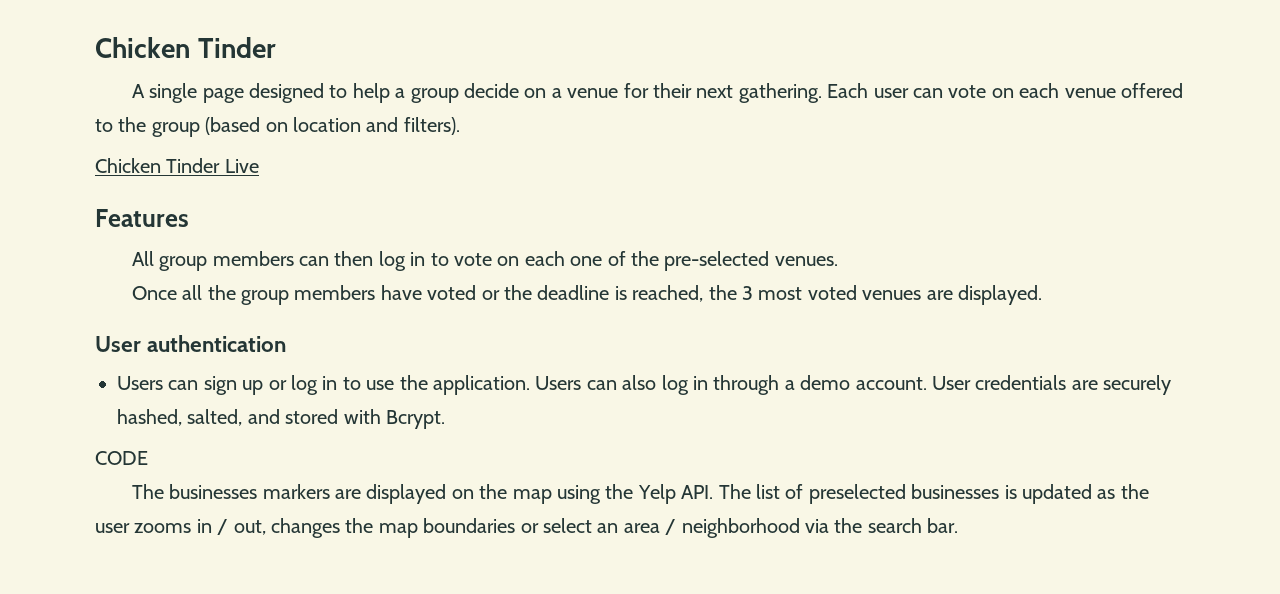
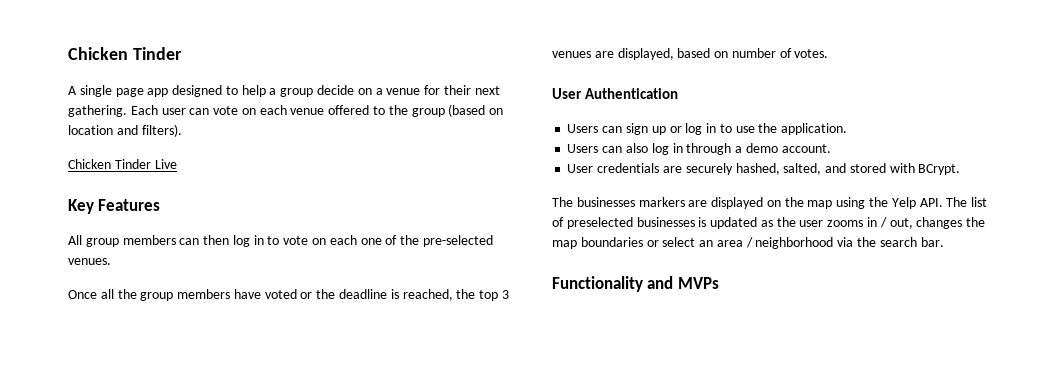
- A single page designed to help a group decide on a venue for their next gathering.
+ A single page app designed to help a group decide on a venue for their next gathering.
- Features
+ Key Features
- Once all the group members have voted or the deadline is reached, the 3 most voted venues are displayed.
- User authentication
+ Once all the group members have voted or the deadline is reached, the top 3 venues are displayed, based on number of votes.
+ User Authentication
- Users can sign up or log in to use the application. Users can also log in through a demo account. User credentials are securely hashed, salted, and stored with Bcrypt.
- CODE
+ Users can sign up or log in to use the application.
+ Users can also log in through a demo account.
+ User credentials are securely hashed, salted, and stored with BCrypt.
+ Functionality and MVPs

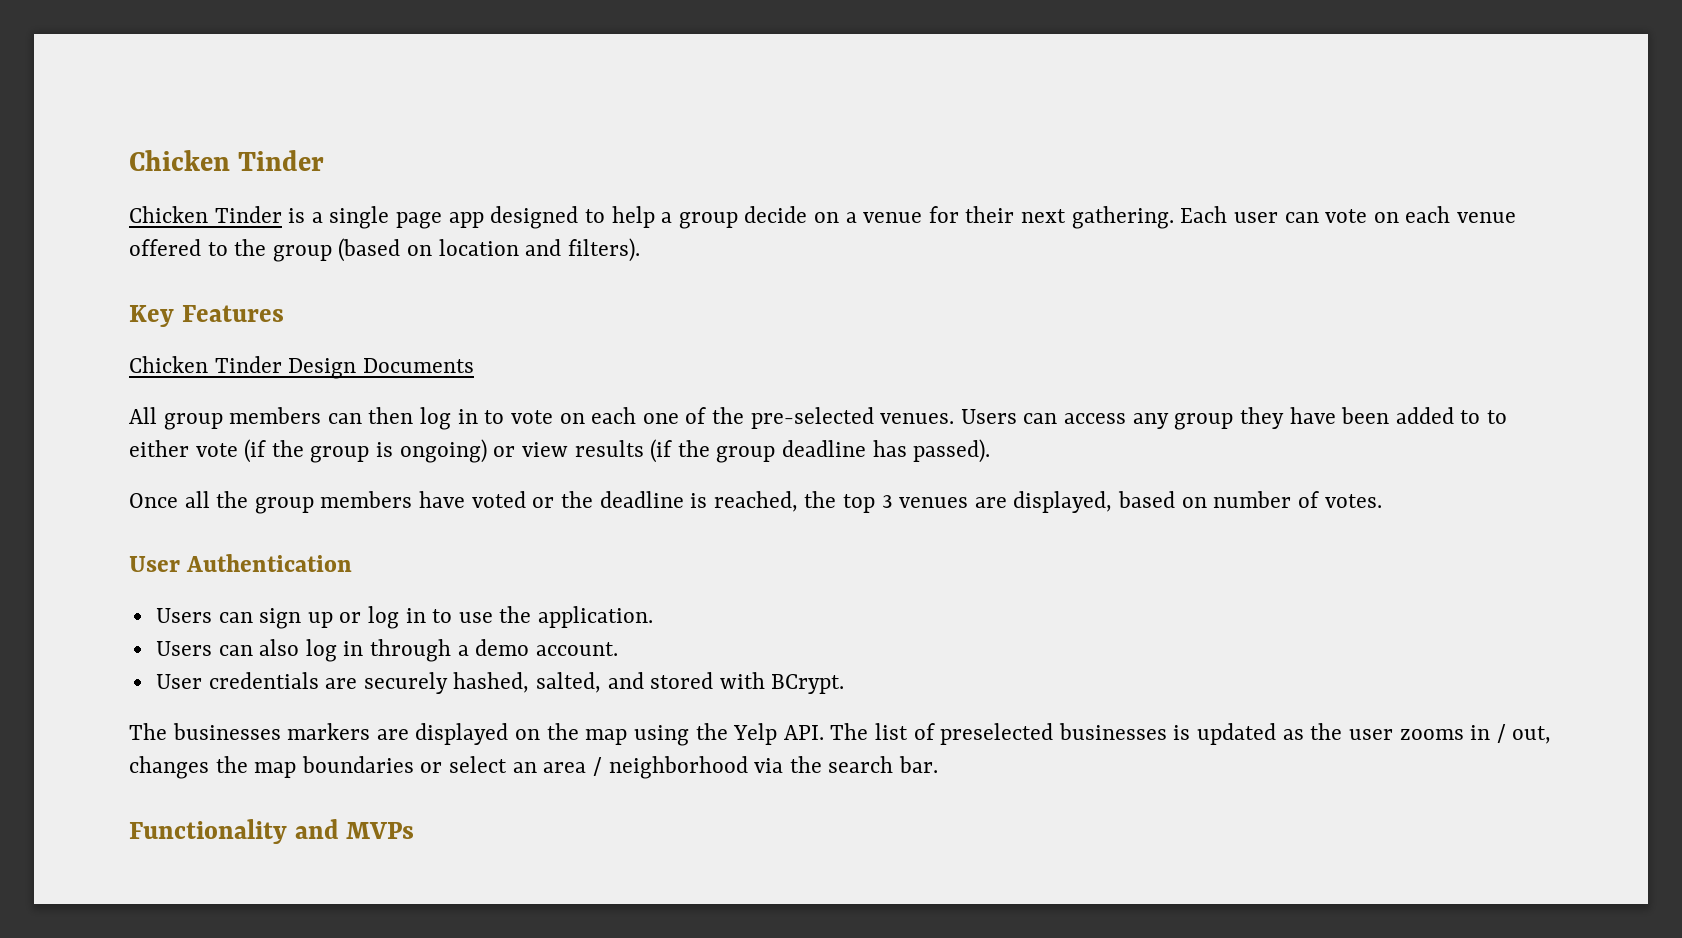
- A single page app designed to help a group decide on a venue for their next gathering.
+ Chicken Tinder is a single page app designed to help a group decide on a venue for their next gathering.
- Chicken Tinder Live
  Key Features
+ Chicken Tinder Design Documents
+ Users can access any group they have been added to to either vote (if the group is ongoing) or view results (if the group deadline has passed).

